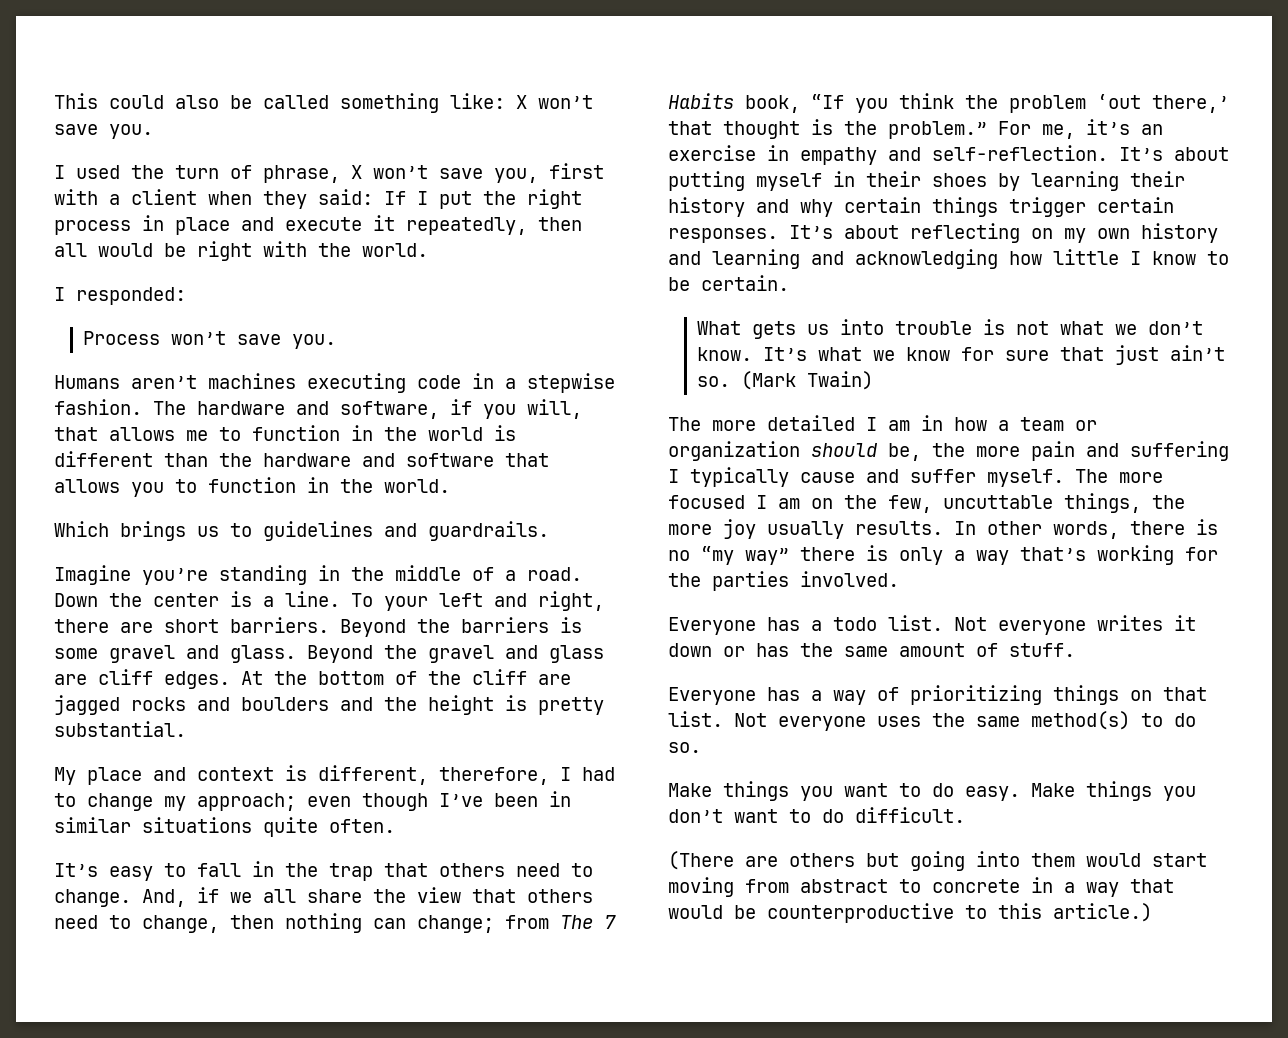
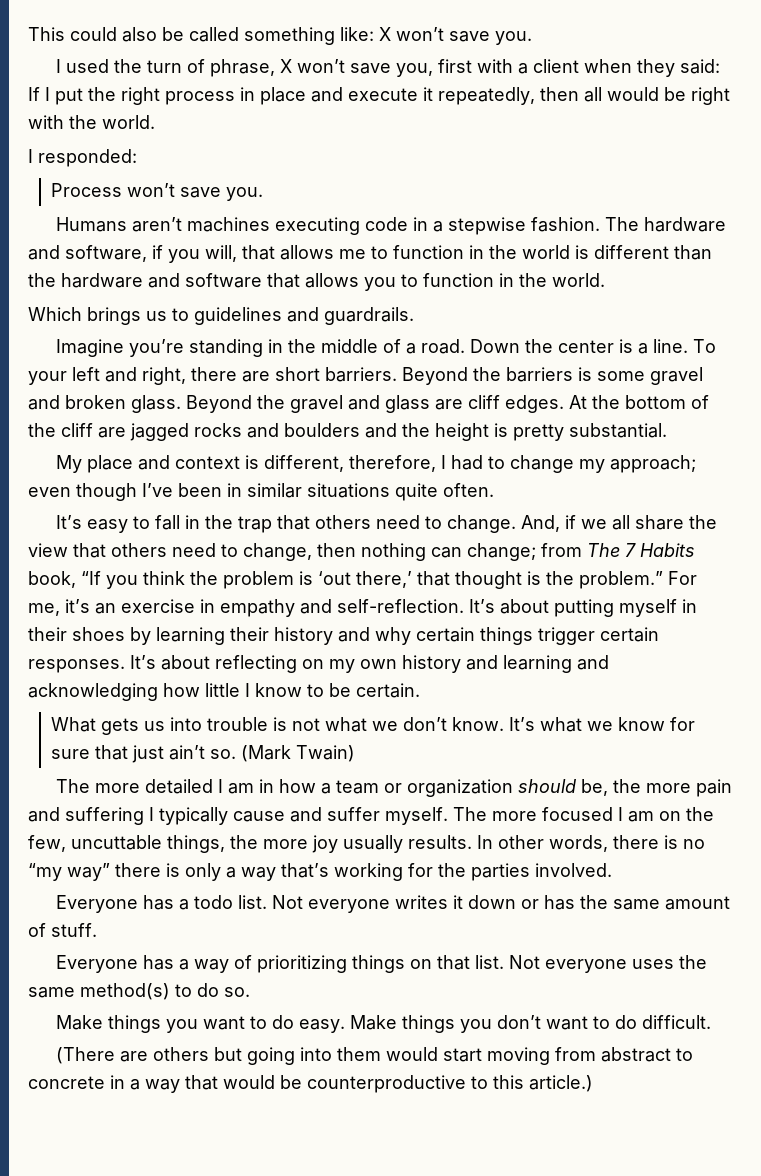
- Beyond the barriers is some gravel and glass.
+ Beyond the barriers is some gravel and broken glass.
- And, if we all share the view that others need to change, then nothing can change; from The 7 Habits book, “If you think the problem ‘out there,’ that thought is the problem.”
+ And, if we all share the view that others need to change, then nothing can change; from The 7 Habits book, “If you think the problem is ‘out there,’ that thought is the problem.”

